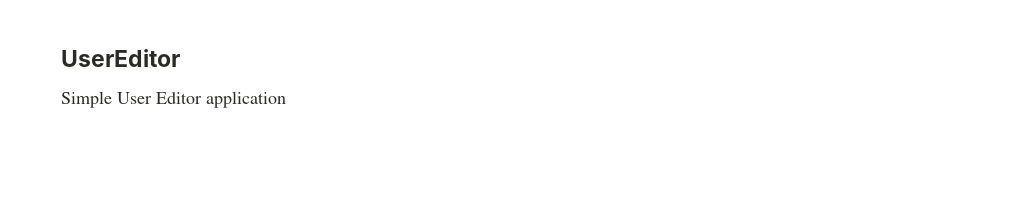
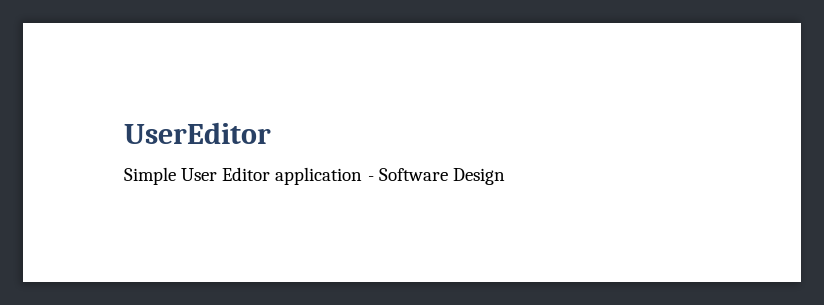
- Simple User Editor application
+ Simple User Editor application - Software Design

